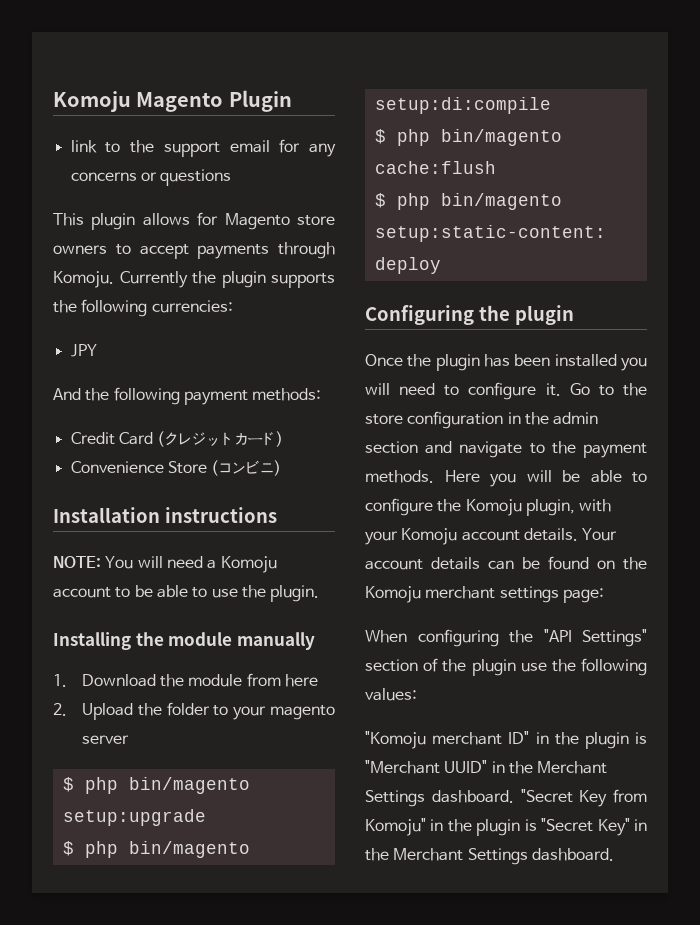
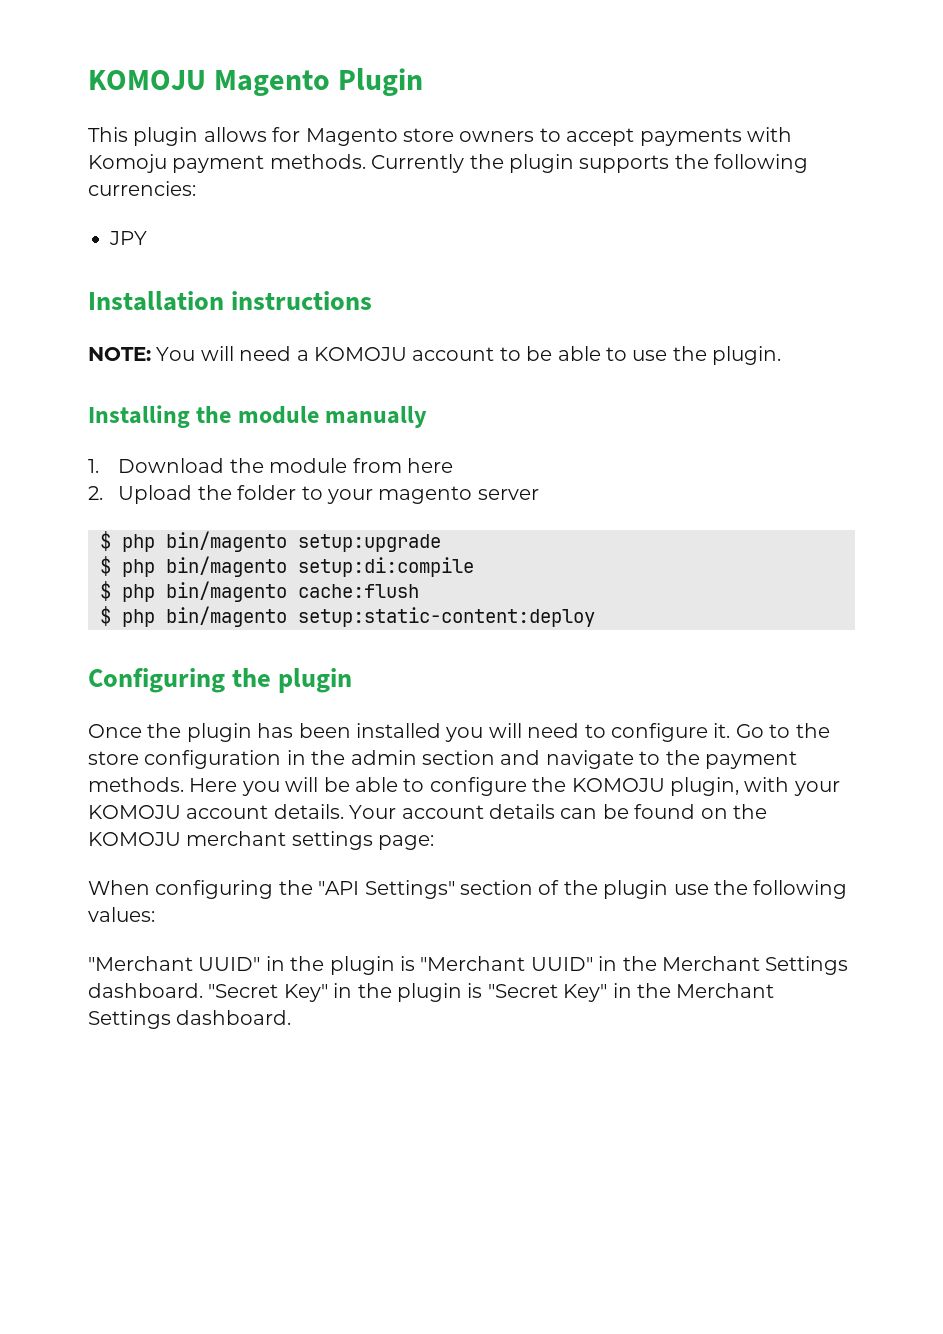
- Komoju Magento Plugin
+ KOMOJU Magento Plugin
- link to the support email for any concerns or questions
- This plugin allows for Magento store owners to accept payments through Komoju.
+ This plugin allows for Magento store owners to accept payments with Komoju payment methods.
- And the following payment methods:
- Credit Card (クレジットカード)
- Convenience Store (コンビニ)
- NOTE: You will need a Komoju account to be able to use the plugin.
+ NOTE: You will need a KOMOJU account to be able to use the plugin.
- Here you will be able to configure the Komoju plugin, with your Komoju account details.
+ Here you will be able to configure the KOMOJU plugin, with your KOMOJU account details.
- Your account details can be found on the Komoju merchant settings page:
+ Your account details can be found on the KOMOJU merchant settings page:
- "Komoju merchant ID" in the plugin is "Merchant UUID" in the Merchant Settings dashboard.
+ "Merchant UUID" in the plugin is "Merchant UUID" in the Merchant Settings dashboard.
- "Secret Key from Komoju" in the plugin is "Secret Key" in the Merchant Settings dashboard.
+ "Secret Key" in the plugin is "Secret Key" in the Merchant Settings dashboard.

